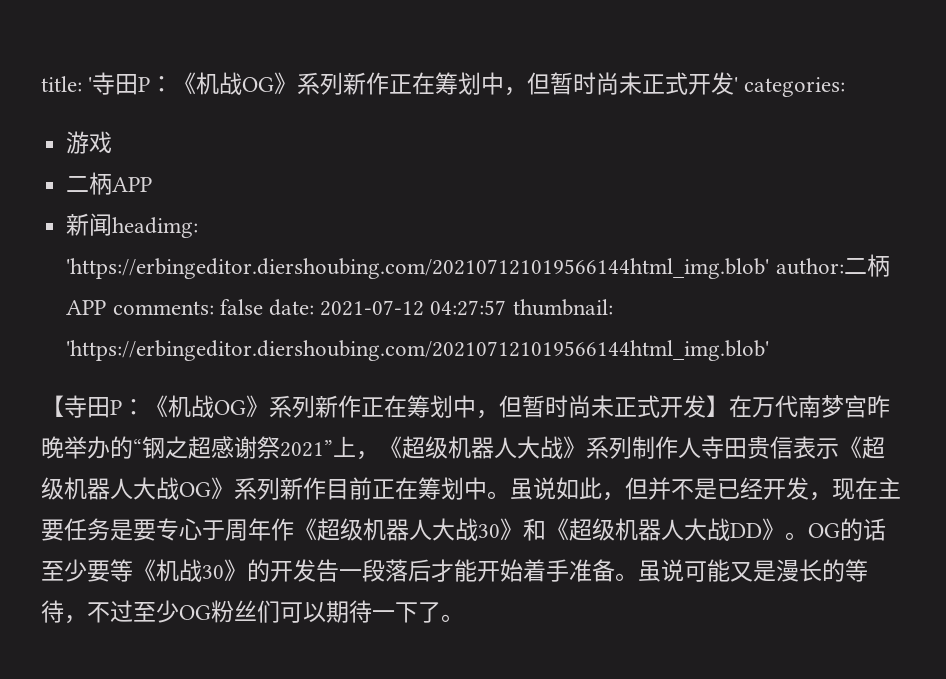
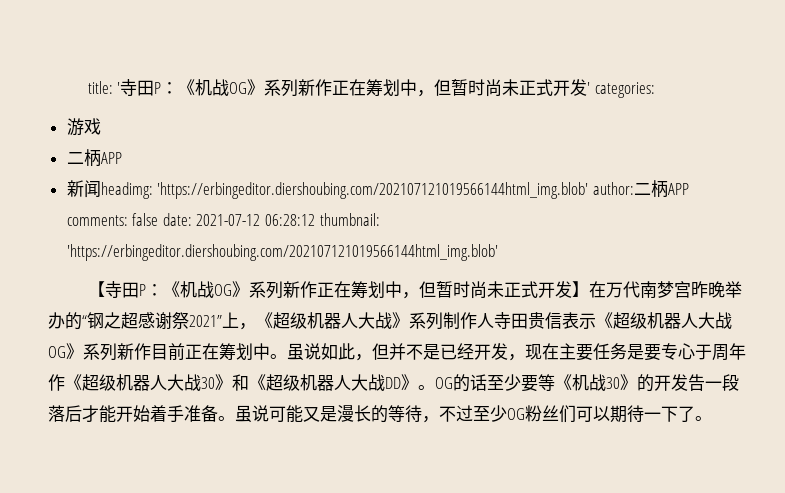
- 新闻headimg: 'https://erbingeditor.diershoubing.com/202107121019566144html_img.blob' author:二柄APP comments: false date: 2021-07-12 04:27:57 thumbnail: 'https://erbingeditor.diershoubing.com/202107121019566144html_img.blob'
+ 新闻headimg: 'https://erbingeditor.diershoubing.com/202107121019566144html_img.blob' author:二柄APP comments: false date: 2021-07-12 06:28:12 thumbnail: 'https://erbingeditor.diershoubing.com/202107121019566144html_img.blob'

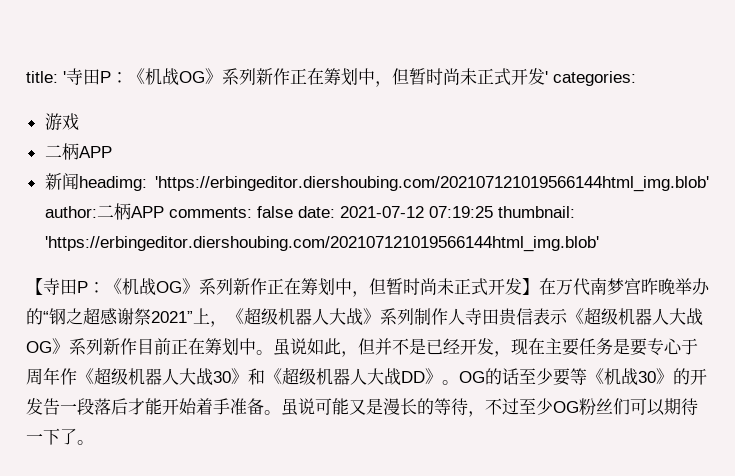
- 新闻headimg: 'https://erbingeditor.diershoubing.com/202107121019566144html_img.blob' author:二柄APP comments: false date: 2021-07-12 06:28:12 thumbnail: 'https://erbingeditor.diershoubing.com/202107121019566144html_img.blob'
+ 新闻headimg: 'https://erbingeditor.diershoubing.com/202107121019566144html_img.blob' author:二柄APP comments: false date: 2021-07-12 07:19:25 thumbnail: 'https://erbingeditor.diershoubing.com/202107121019566144html_img.blob'

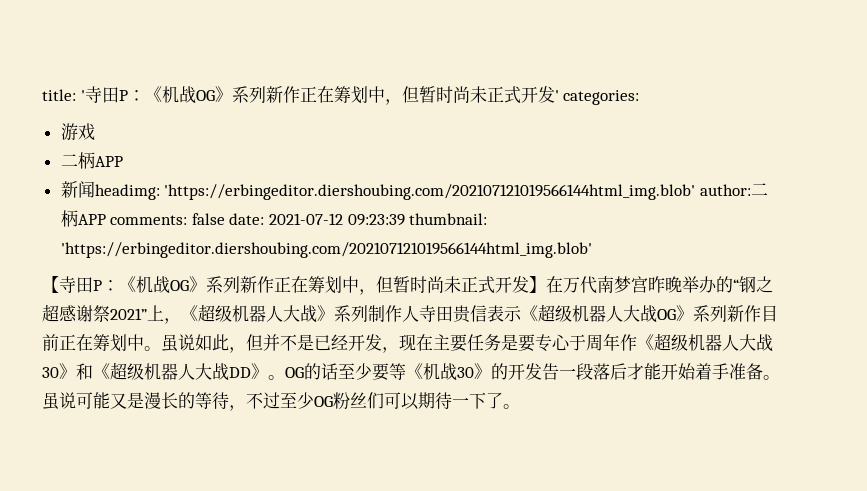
- 新闻headimg: 'https://erbingeditor.diershoubing.com/202107121019566144html_img.blob' author:二柄APP comments: false date: 2021-07-12 07:19:25 thumbnail: 'https://erbingeditor.diershoubing.com/202107121019566144html_img.blob'
+ 新闻headimg: 'https://erbingeditor.diershoubing.com/202107121019566144html_img.blob' author:二柄APP comments: false date: 2021-07-12 09:23:39 thumbnail: 'https://erbingeditor.diershoubing.com/202107121019566144html_img.blob'

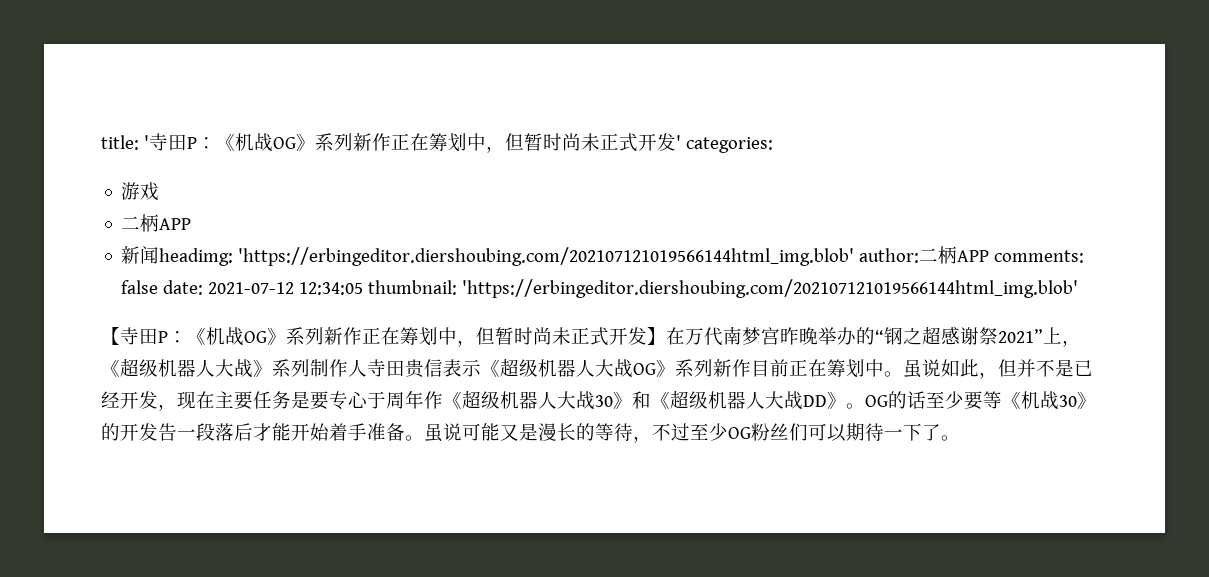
- 新闻headimg: 'https://erbingeditor.diershoubing.com/202107121019566144html_img.blob' author:二柄APP comments: false date: 2021-07-12 09:23:39 thumbnail: 'https://erbingeditor.diershoubing.com/202107121019566144html_img.blob'
+ 新闻headimg: 'https://erbingeditor.diershoubing.com/202107121019566144html_img.blob' author:二柄APP comments: false date: 2021-07-12 12:34:05 thumbnail: 'https://erbingeditor.diershoubing.com/202107121019566144html_img.blob'

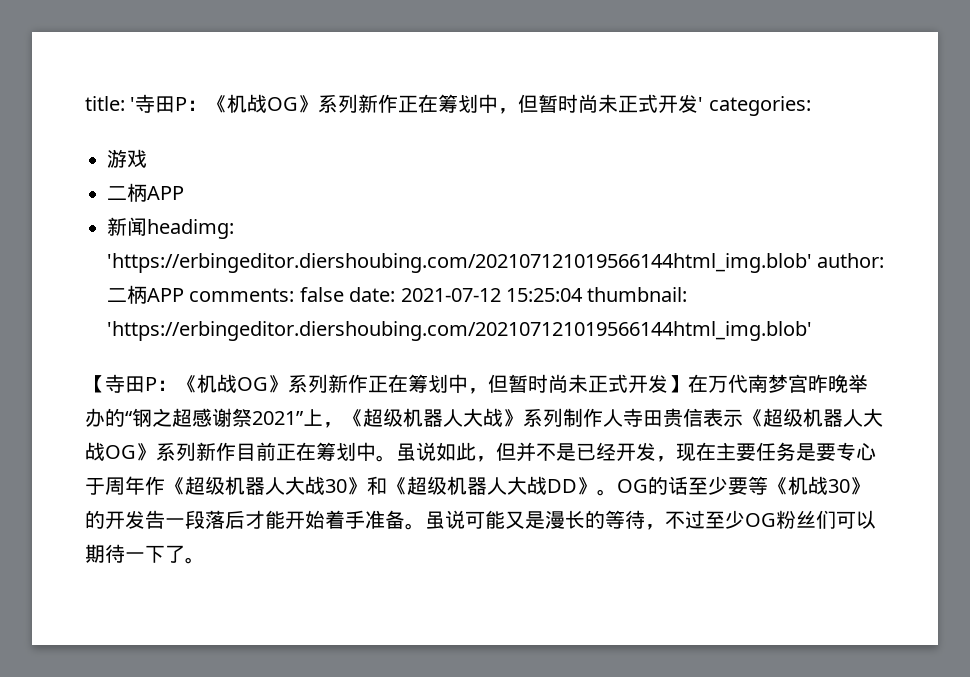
- 新闻headimg: 'https://erbingeditor.diershoubing.com/202107121019566144html_img.blob' author:二柄APP comments: false date: 2021-07-12 12:34:05 thumbnail: 'https://erbingeditor.diershoubing.com/202107121019566144html_img.blob'
+ 新闻headimg: 'https://erbingeditor.diershoubing.com/202107121019566144html_img.blob' author:二柄APP comments: false date: 2021-07-12 15:25:04 thumbnail: 'https://erbingeditor.diershoubing.com/202107121019566144html_img.blob'

